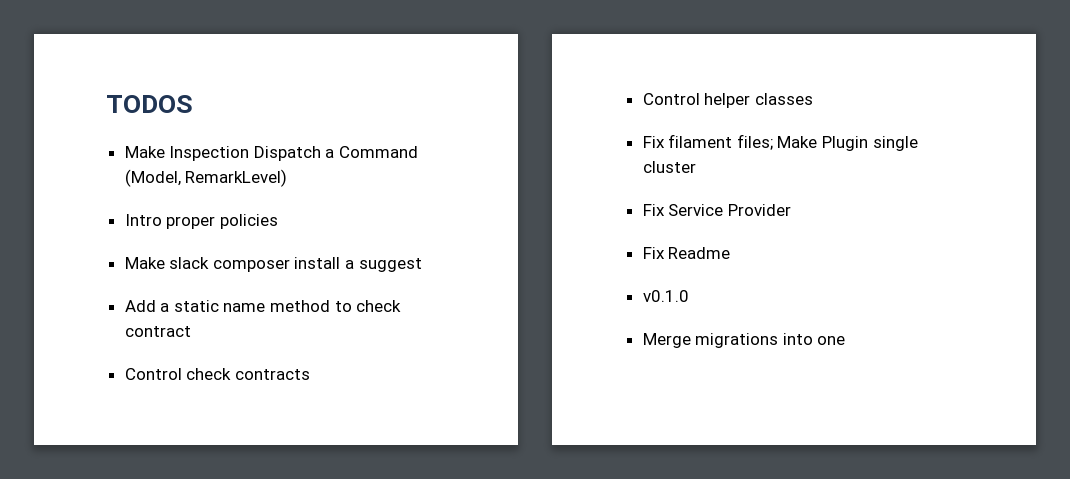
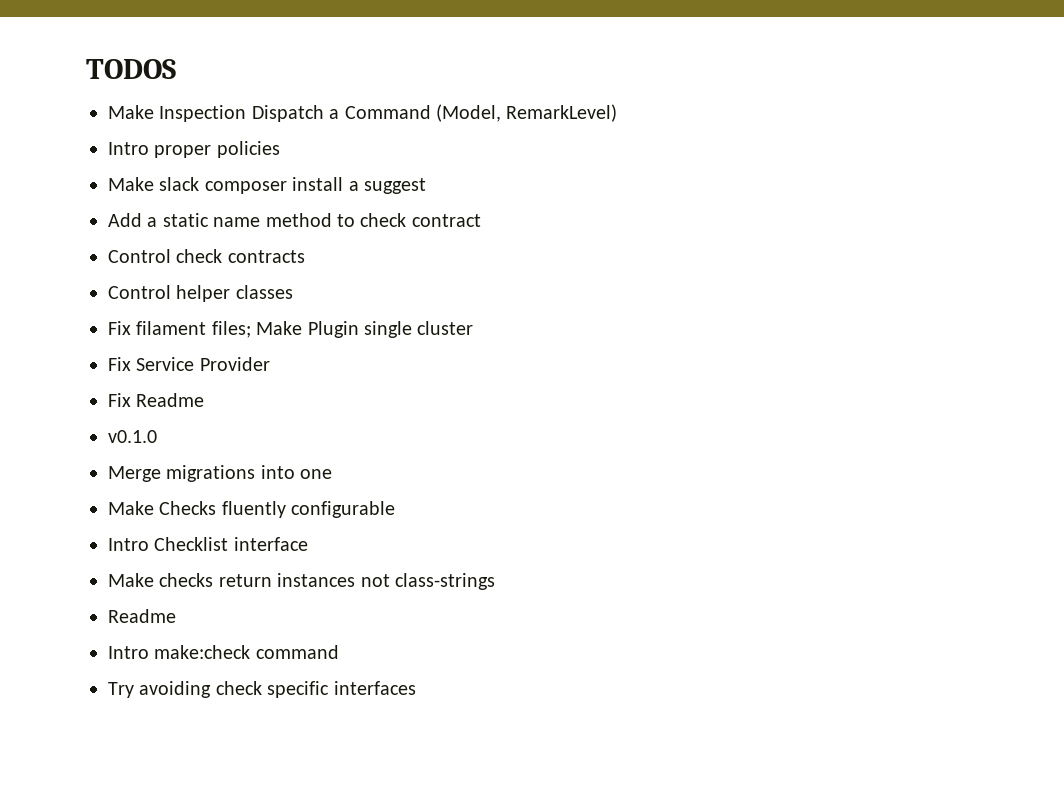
+ Make Checks fluently configurable
+ Intro Checklist interface
+ Make checks return instances not class-strings
+ Readme
+ Intro make:check command
+ Try avoiding check specific interfaces

